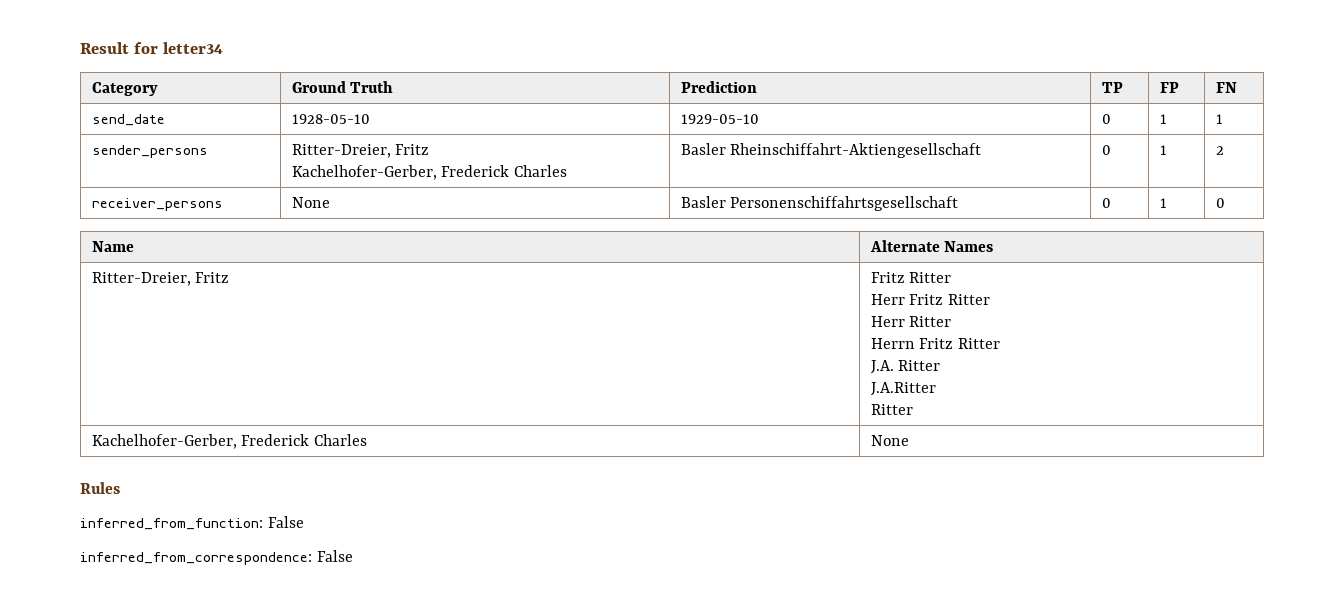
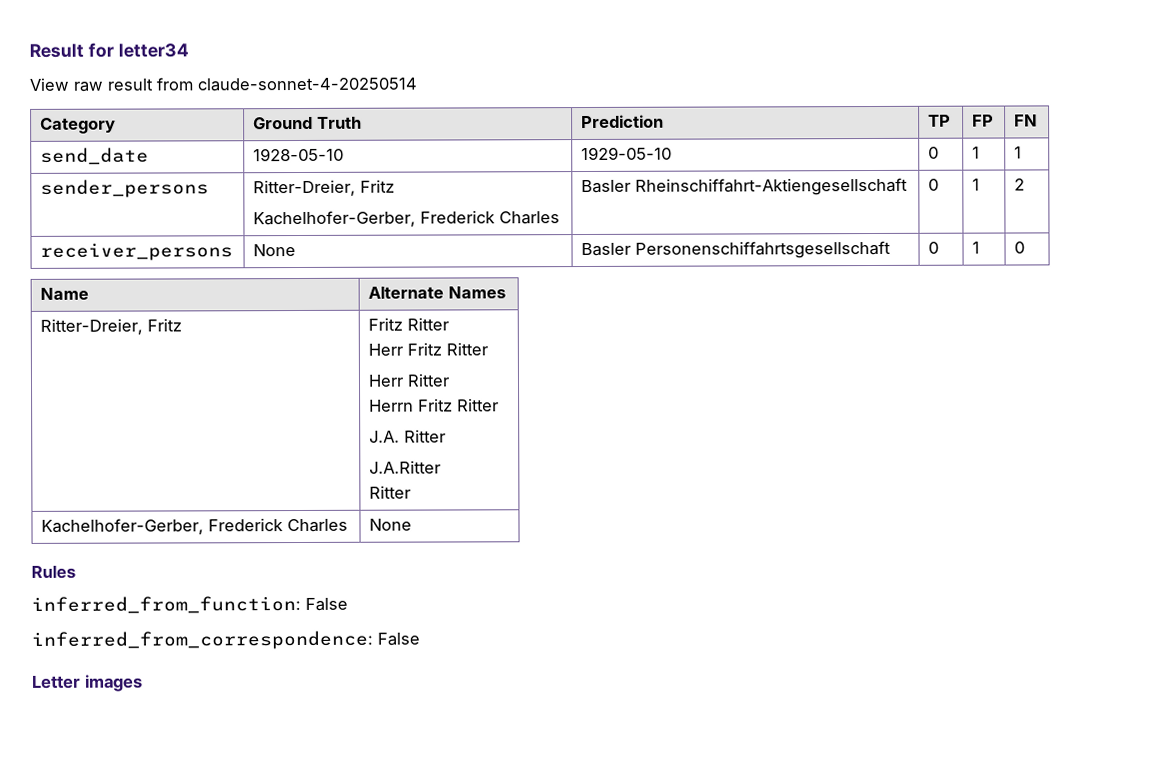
+ View raw result from claude-sonnet-4-20250514
+ Letter images

